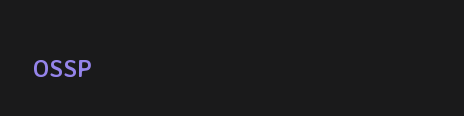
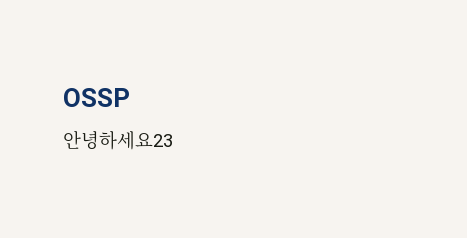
+ 안녕하세요23

